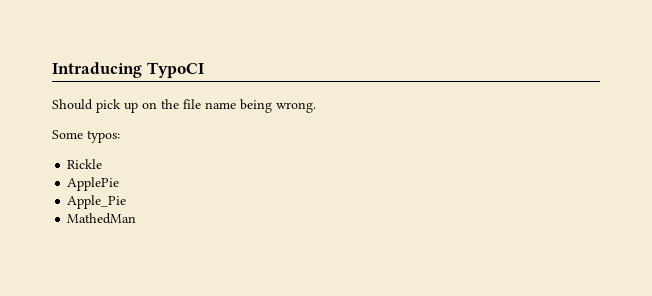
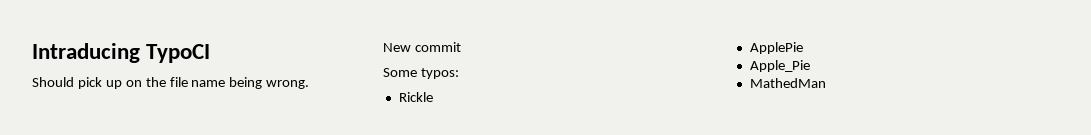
+ New commit

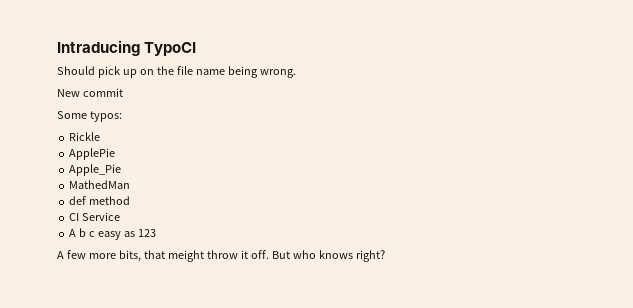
+ def method
+ CI Service
+ A b c easy as 123
+ A few more bits, that meight throw it off. But who knows right?

